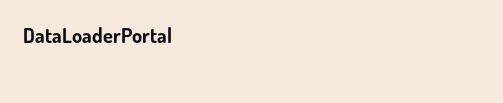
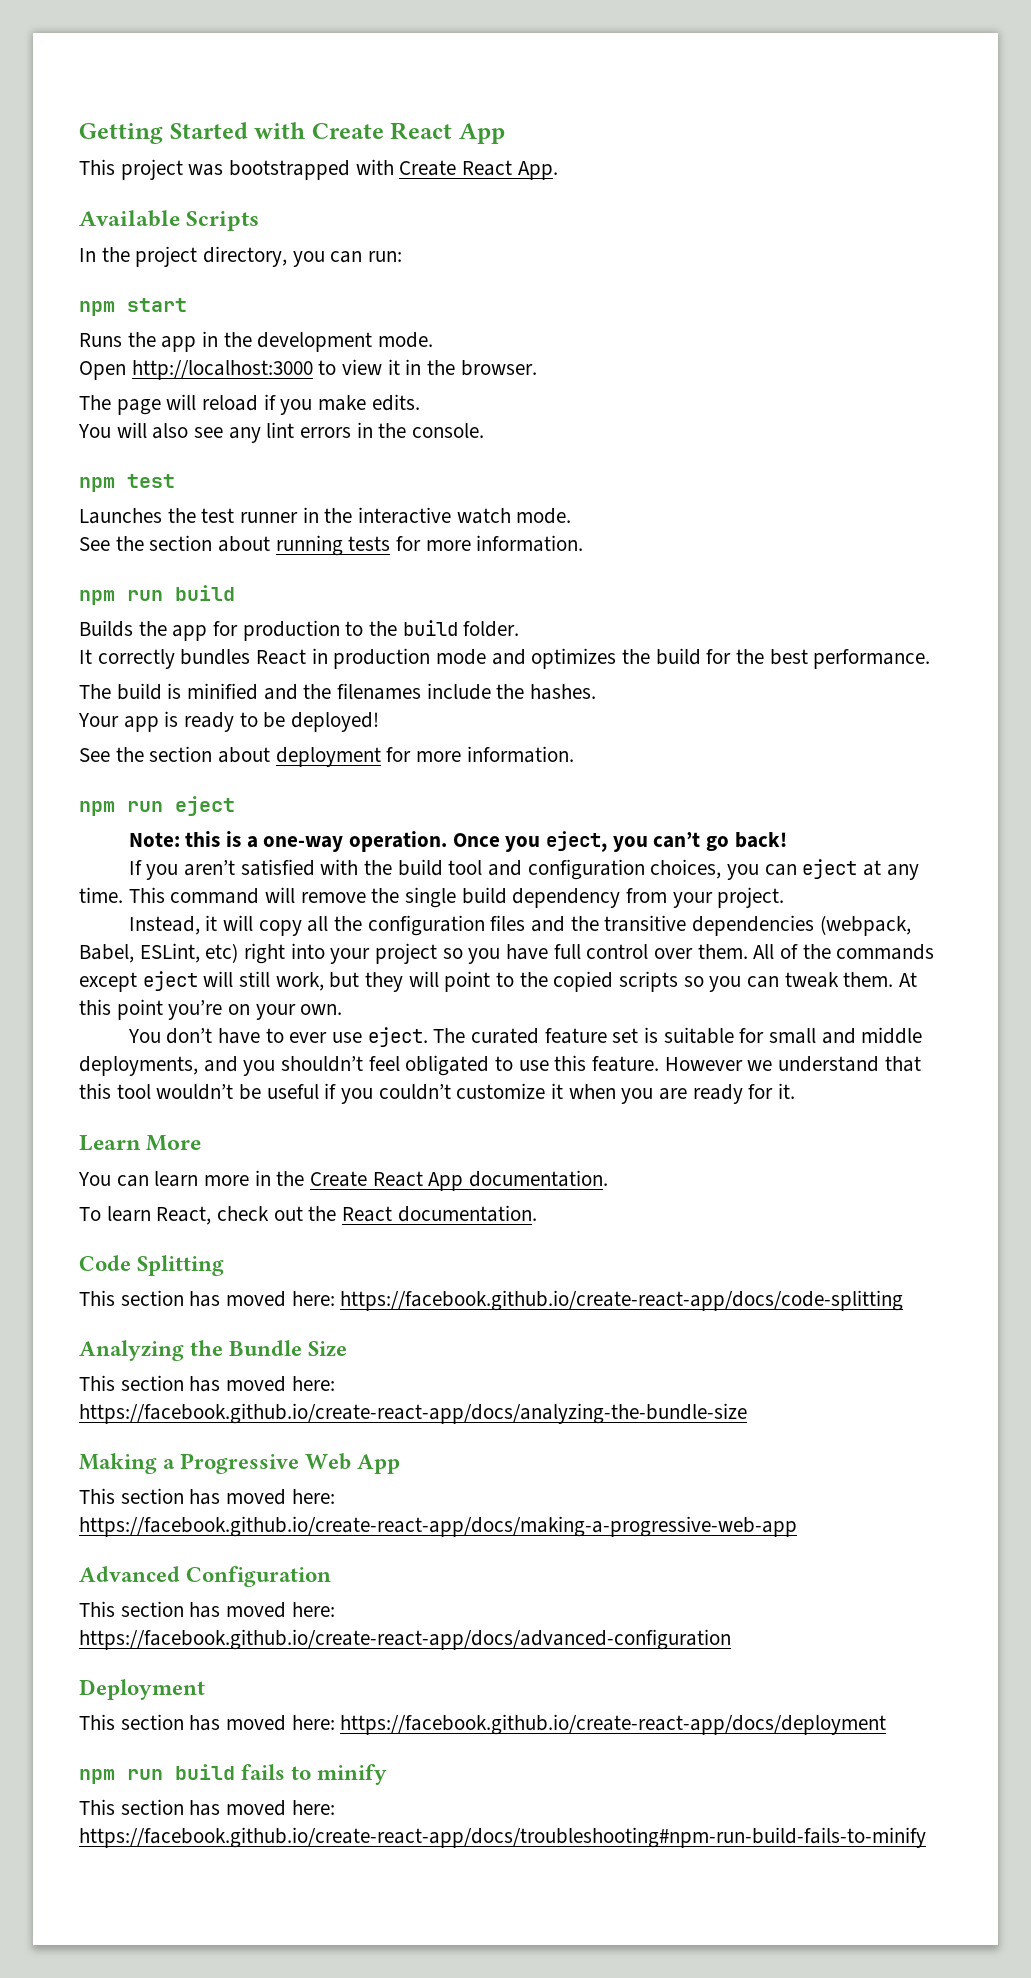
- DataLoaderPortal
+ Getting Started with Create React App
+ This project was bootstrapped with Create React App.
+ Available Scripts
+ In the project directory, you can run:
+ npm start
+ Runs the app in the development mode.
+ Open http://localhost:3000 to view it in the browser.
+ The page will reload if you make edits.
+ You will also see any lint errors in the console.
+ npm test
+ Launches the test runner in the interactive watch mode.
+ See the section about running tests for more information.
+ npm run build
+ Builds the app for production to the build folder.
+ It correctly bundles React in production mode and optimizes the build for the best performance.
+ The build is minified and the filenames include the hashes.
+ Your app is ready to be deployed!
+ See the section about deployment for more information.
+ npm run eject
+ Note: this is a one-way operation. Once you eject, you can’t go back!
+ If you aren’t satisfied with the build tool and configuration choices, you can eject at any time. This command will remove the single build dependency from your project.
+ Instead, it will copy all the configuration files and the transitive dependencies (webpack, Babel, ESLint, etc) right into your project so you have full control over them. All of the commands except eject will still work, but they will point to the copied scripts so you can tweak them. At this point you’re on your own.
+ You don’t have to ever use eject. The curated feature set is suitable for small and middle deployments, and you shouldn’t feel obligated to use this feature. However we understand that this tool wouldn’t be useful if you couldn’t customize it when you are ready for it.
+ Learn More
+ You can learn more in the Create React App documentation.
+ To learn React, check out the React documentation.
+ Code Splitting
+ This section has moved here: https://facebook.github.io/create-react-app/docs/code-splitting
+ Analyzing the Bundle Size
+ This section has moved here: https://facebook.github.io/create-react-app/docs/analyzing-the-bundle-size
+ Making a Progressive Web App
+ This section has moved here: https://facebook.github.io/create-react-app/docs/making-a-progressive-web-app
+ Advanced Configuration
+ This section has moved here: https://facebook.github.io/create-react-app/docs/advanced-configuration
+ Deployment
+ This section has moved here: https://facebook.github.io/create-react-app/docs/deployment
+ npm run build fails to minify
+ This section has moved here: https://facebook.github.io/create-react-app/docs/troubleshooting#npm-run-build-fails-to-minify

